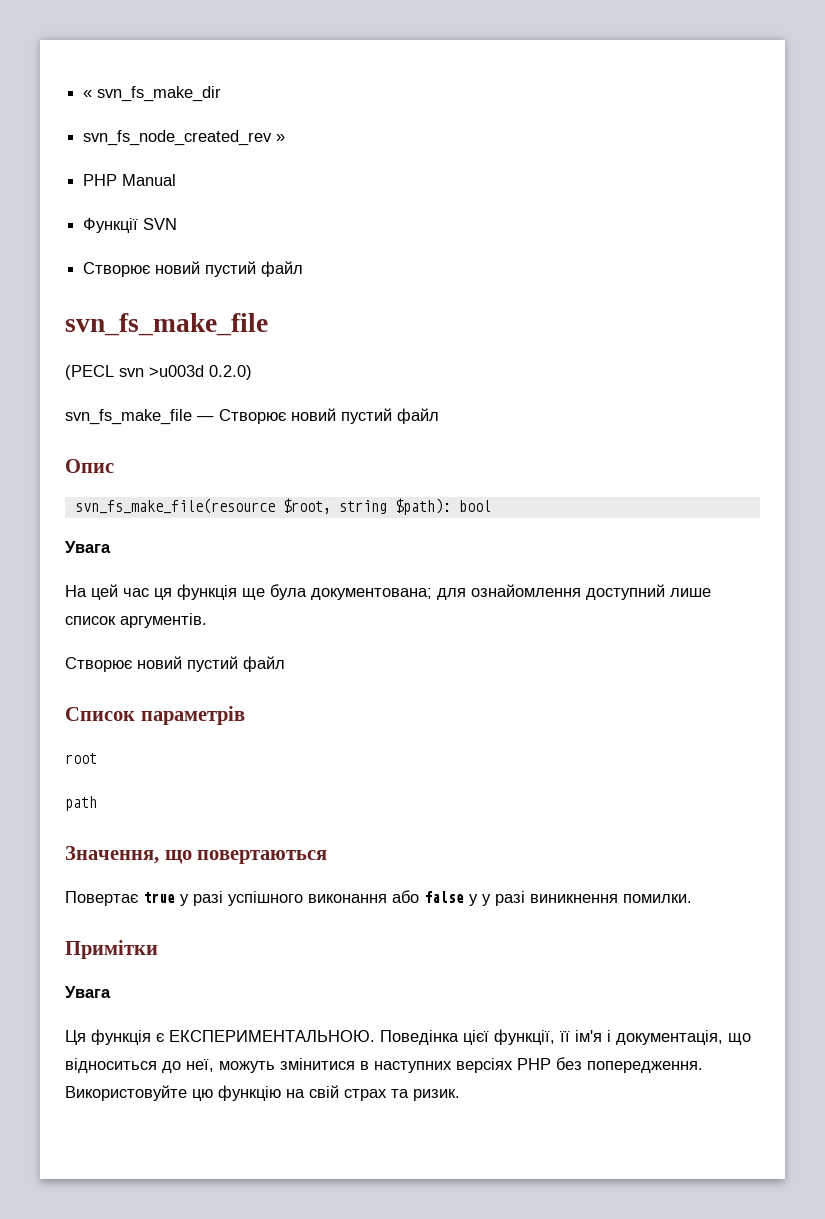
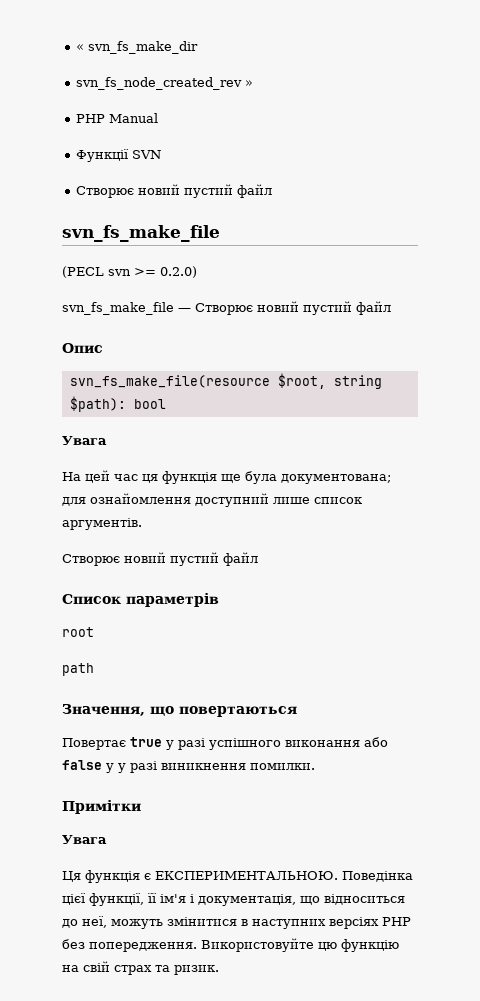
- (PECL svn >u003d 0.2.0)
+ (PECL svn >= 0.2.0)

